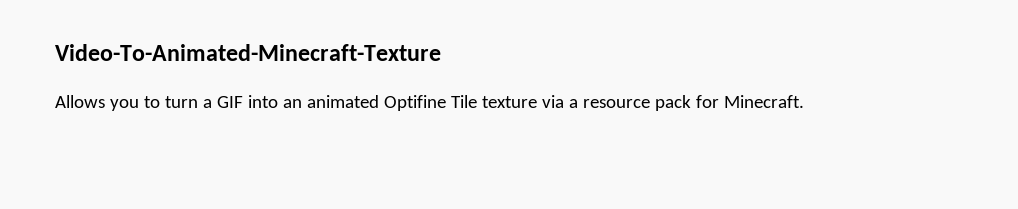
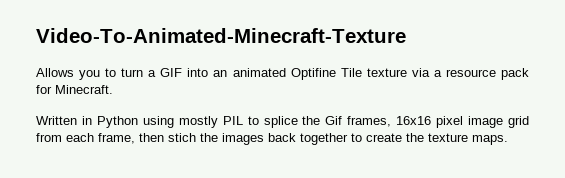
+ Written in Python using mostly PIL to splice the Gif frames, 16x16 pixel image grid from each frame, then stich the images back together to create the texture maps.

